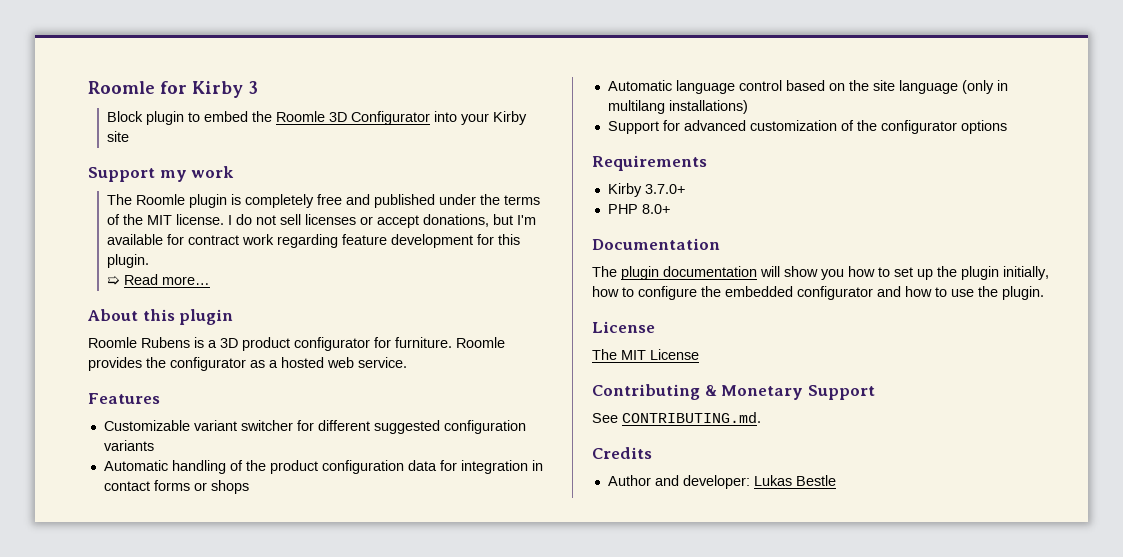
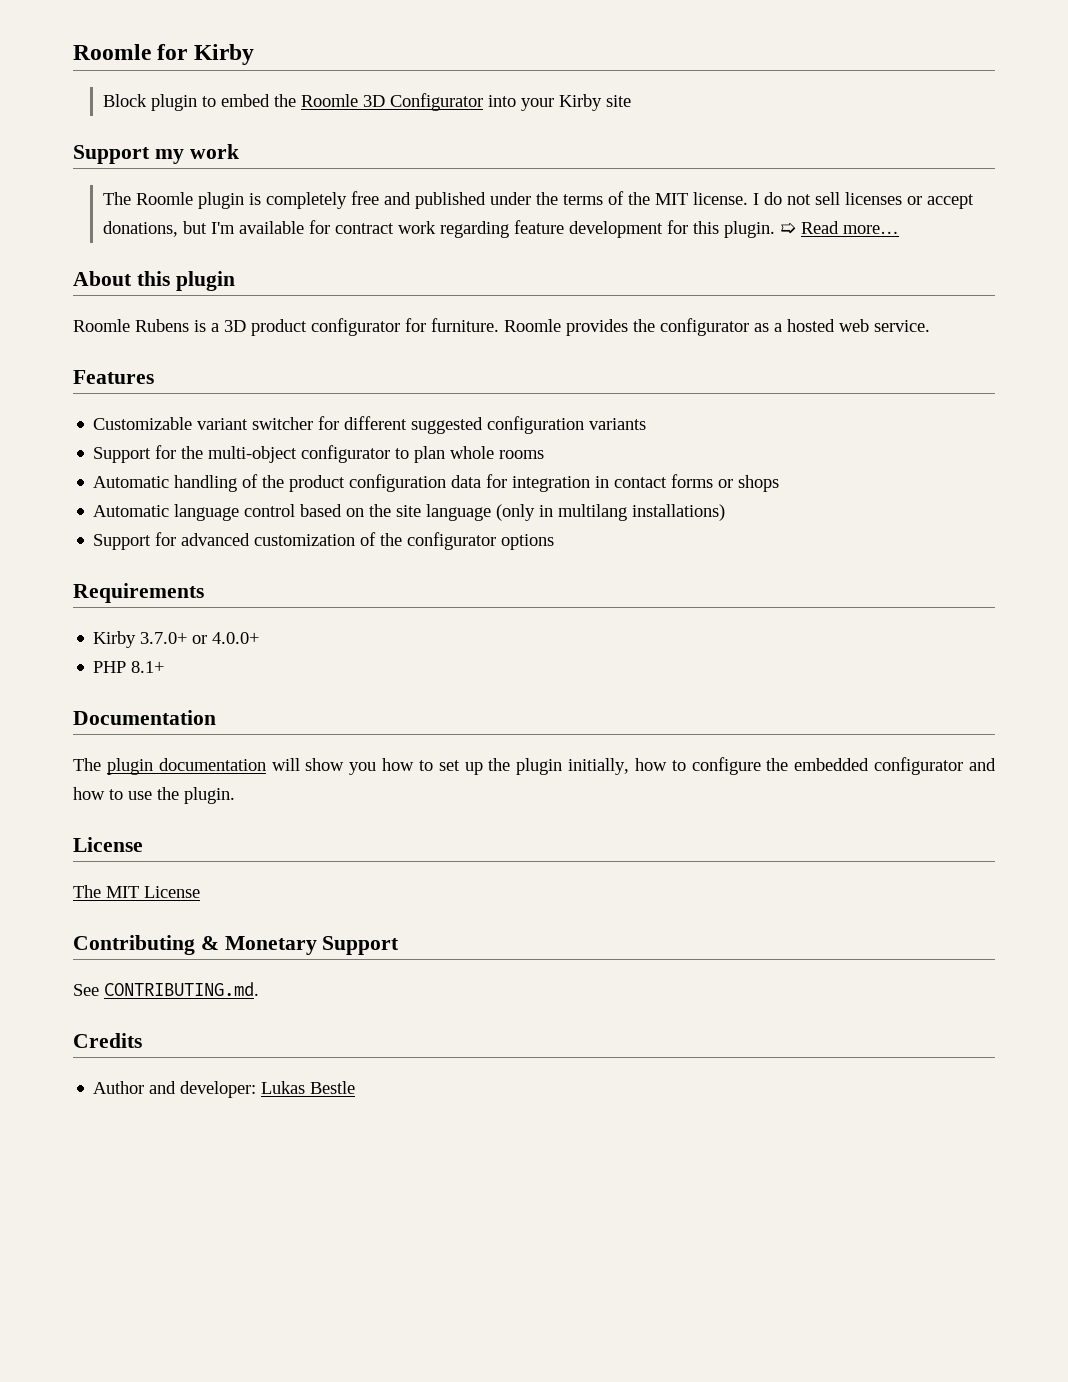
- Roomle for Kirby 3
+ Roomle for Kirby
- I do not sell licenses or accept donations, but I'm available for contract work regarding feature development for this plugin.
- ➯ Read more…
+ I do not sell licenses or accept donations, but I'm available for contract work regarding feature development for this plugin. ➯ Read more…
+ Support for the multi-object configurator to plan whole rooms
- Kirby 3.7.0+
+ Kirby 3.7.0+ or 4.0.0+
- PHP 8.0+
+ PHP 8.1+

